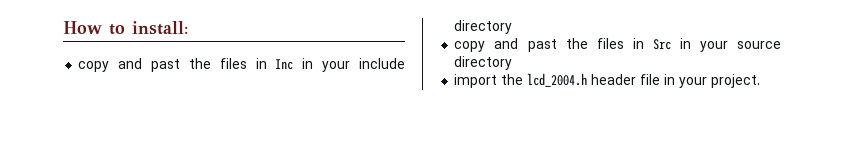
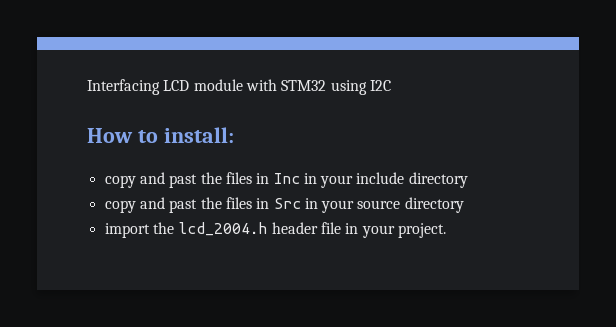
+ Interfacing LCD module with STM32 using I2C

